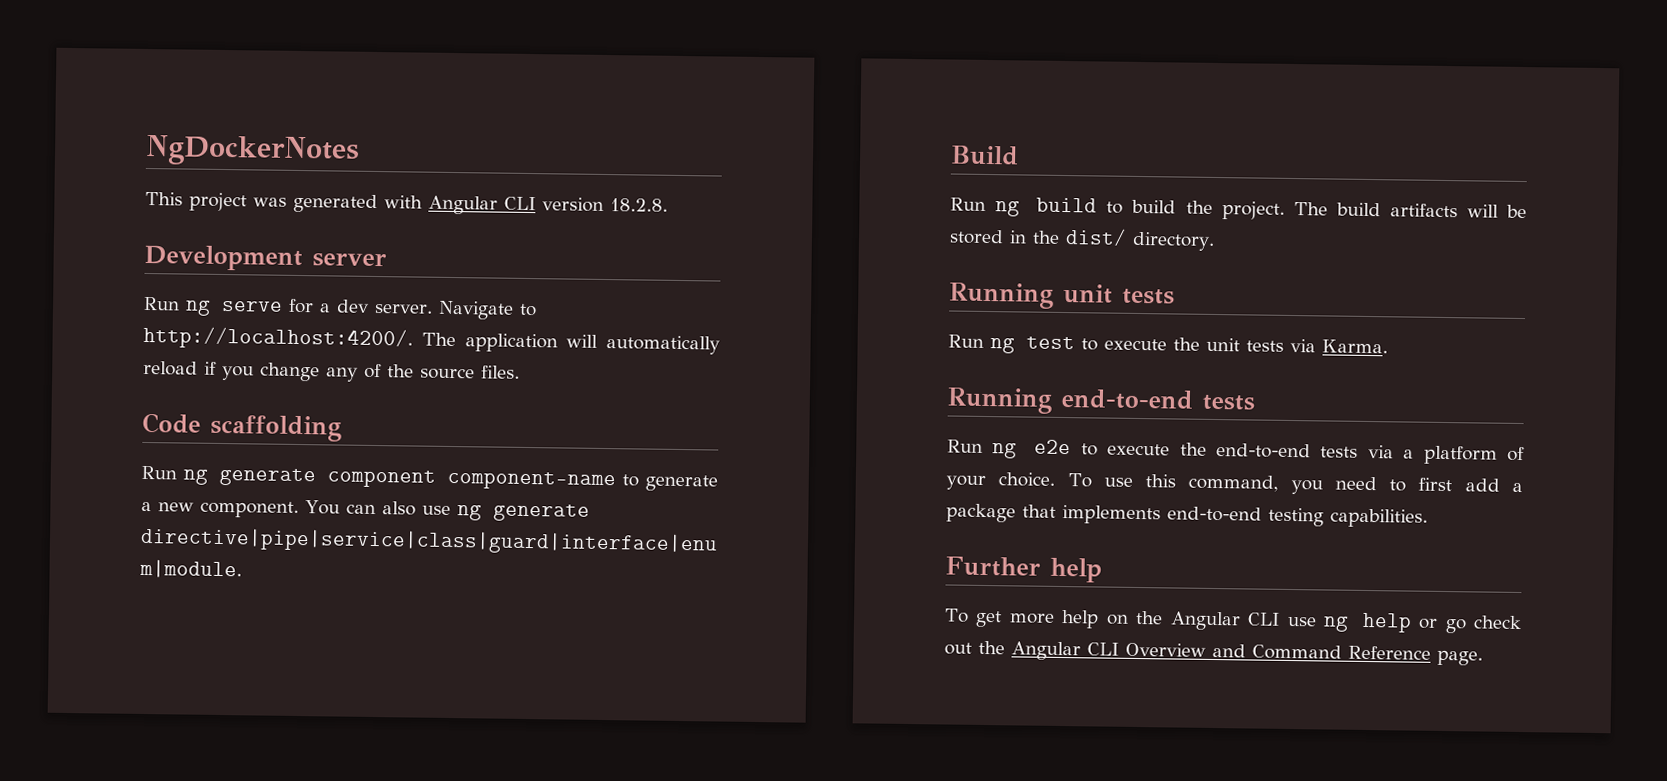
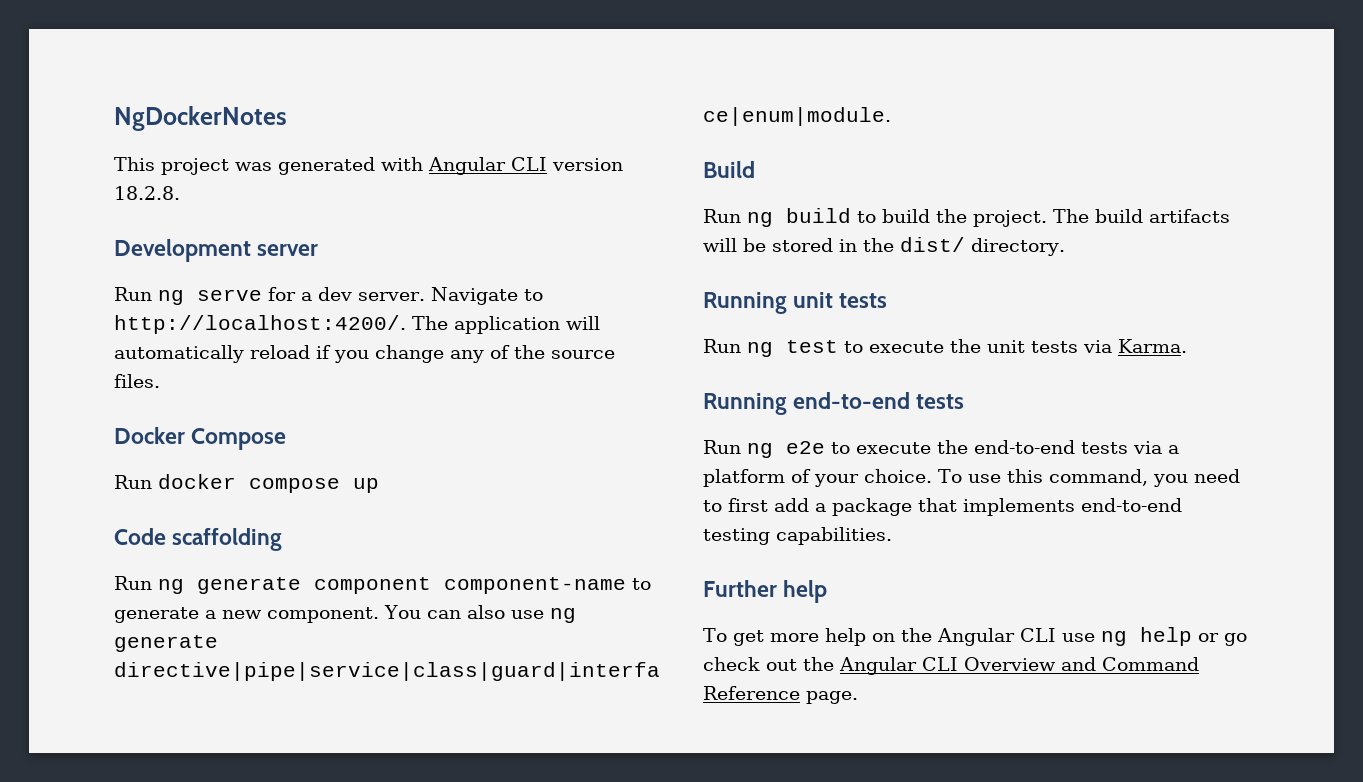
+ Docker Compose
+ Run docker compose up

